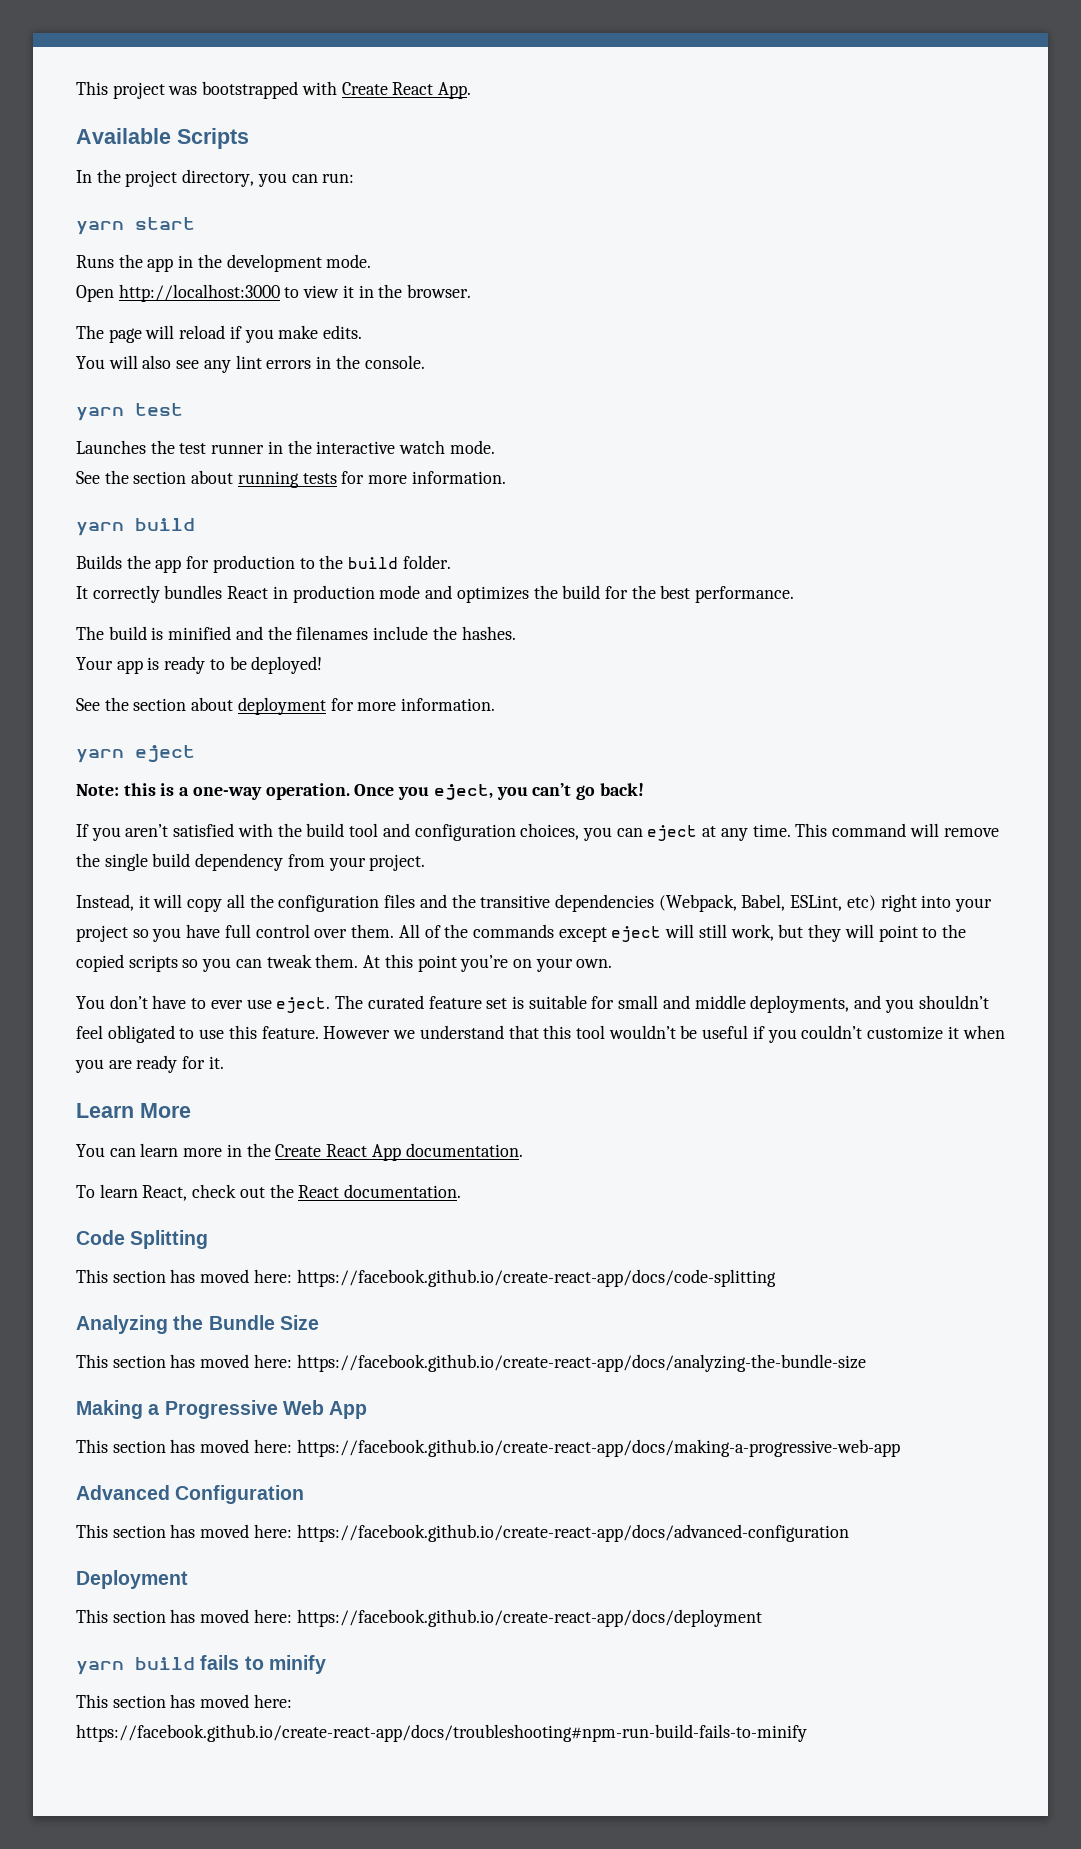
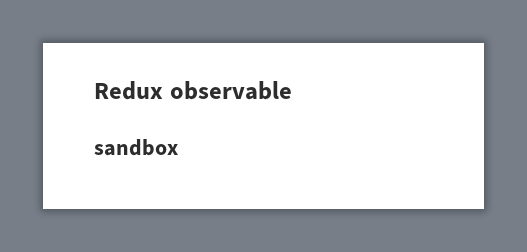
- This project was bootstrapped with Create React App.
- Available Scripts
- In the project directory, you can run:
- yarn start
- Runs the app in the development mode.
- Open http://localhost:3000 to view it in the browser.
- The page will reload if you make edits.
- You will also see any lint errors in the console.
- yarn test
- Launches the test runner in the interactive watch mode.
- See the section about running tests for more information.
- yarn build
- Builds the app for production to the build folder.
- It correctly bundles React in production mode and optimizes the build for the best performance.
- The build is minified and the filenames include the hashes.
- Your app is ready to be deployed!
- See the section about deployment for more information.
- yarn eject
- Note: this is a one-way operation. Once you eject, you can’t go back!
- If you aren’t satisfied with the build tool and configuration choices, you can eject at any time. This command will remove the single build dependency from your project.
- Instead, it will copy all the configuration files and the transitive dependencies (Webpack, Babel, ESLint, etc) right into your project so you have full control over them. All of the commands except eject will still work, but they will point to the copied scripts so you can tweak them. At this point you’re on your own.
- You don’t have to ever use eject. The curated feature set is suitable for small and middle deployments, and you shouldn’t feel obligated to use this feature. However we understand that this tool wouldn’t be useful if you couldn’t customize it when you are ready for it.
- Learn More
- You can learn more in the Create React App documentation.
- To learn React, check out the React documentation.
- Code Splitting
- This section has moved here: https://facebook.github.io/create-react-app/docs/code-splitting
- Analyzing the Bundle Size
- This section has moved here: https://facebook.github.io/create-react-app/docs/analyzing-the-bundle-size
- Making a Progressive Web App
- This section has moved here: https://facebook.github.io/create-react-app/docs/making-a-progressive-web-app
- Advanced Configuration
- This section has moved here: https://facebook.github.io/create-react-app/docs/advanced-configuration
- Deployment
- This section has moved here: https://facebook.github.io/create-react-app/docs/deployment
- yarn build fails to minify
- This section has moved here: https://facebook.github.io/create-react-app/docs/troubleshooting#npm-run-build-fails-to-minify
+ Redux observable
+ sandbox

